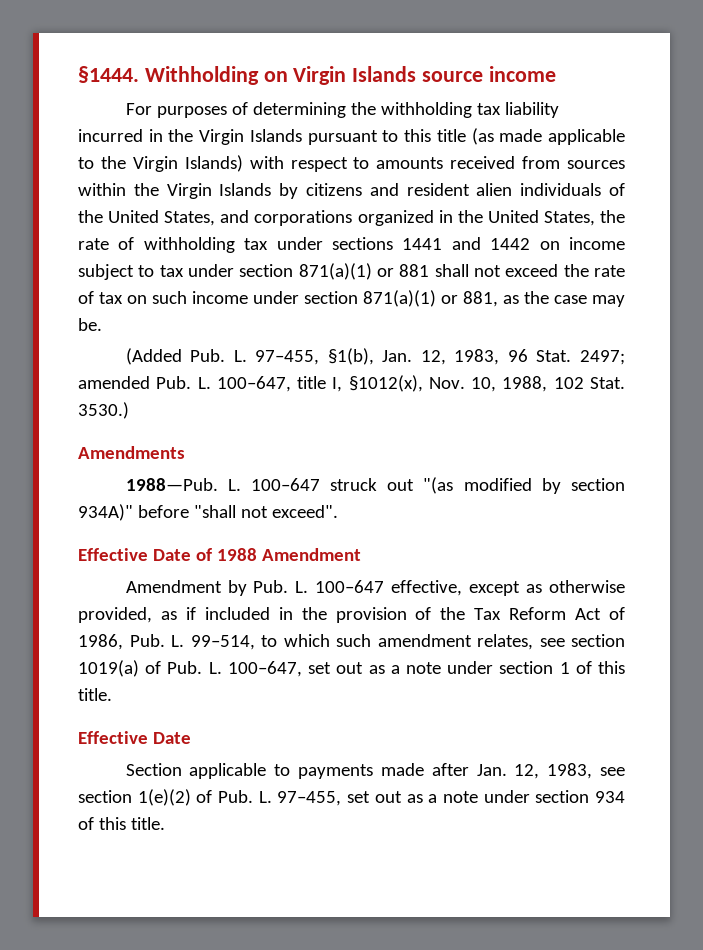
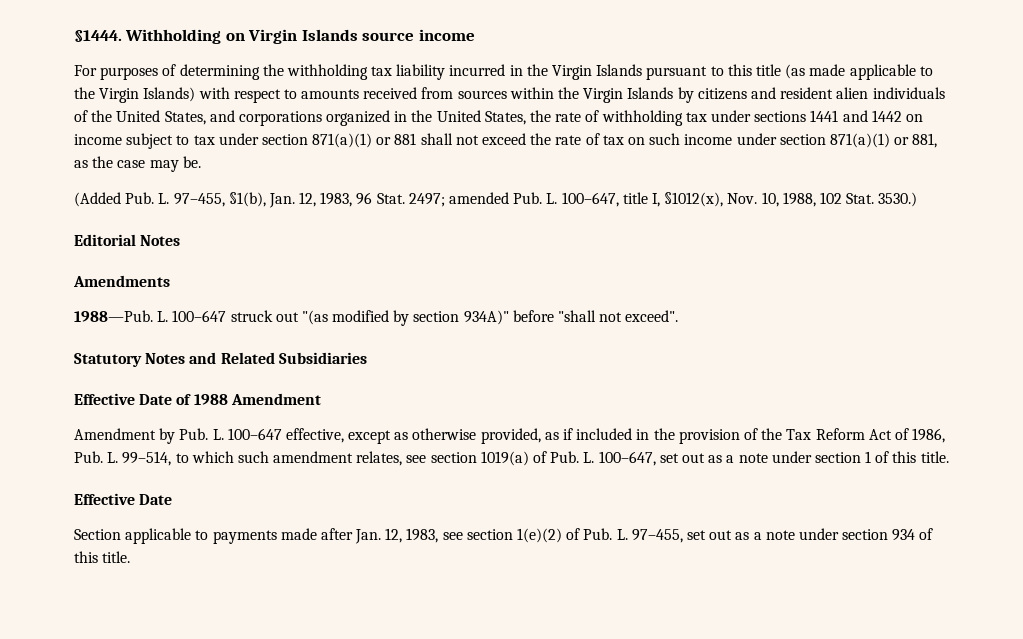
+ Editorial Notes
+ Statutory Notes and Related Subsidiaries

